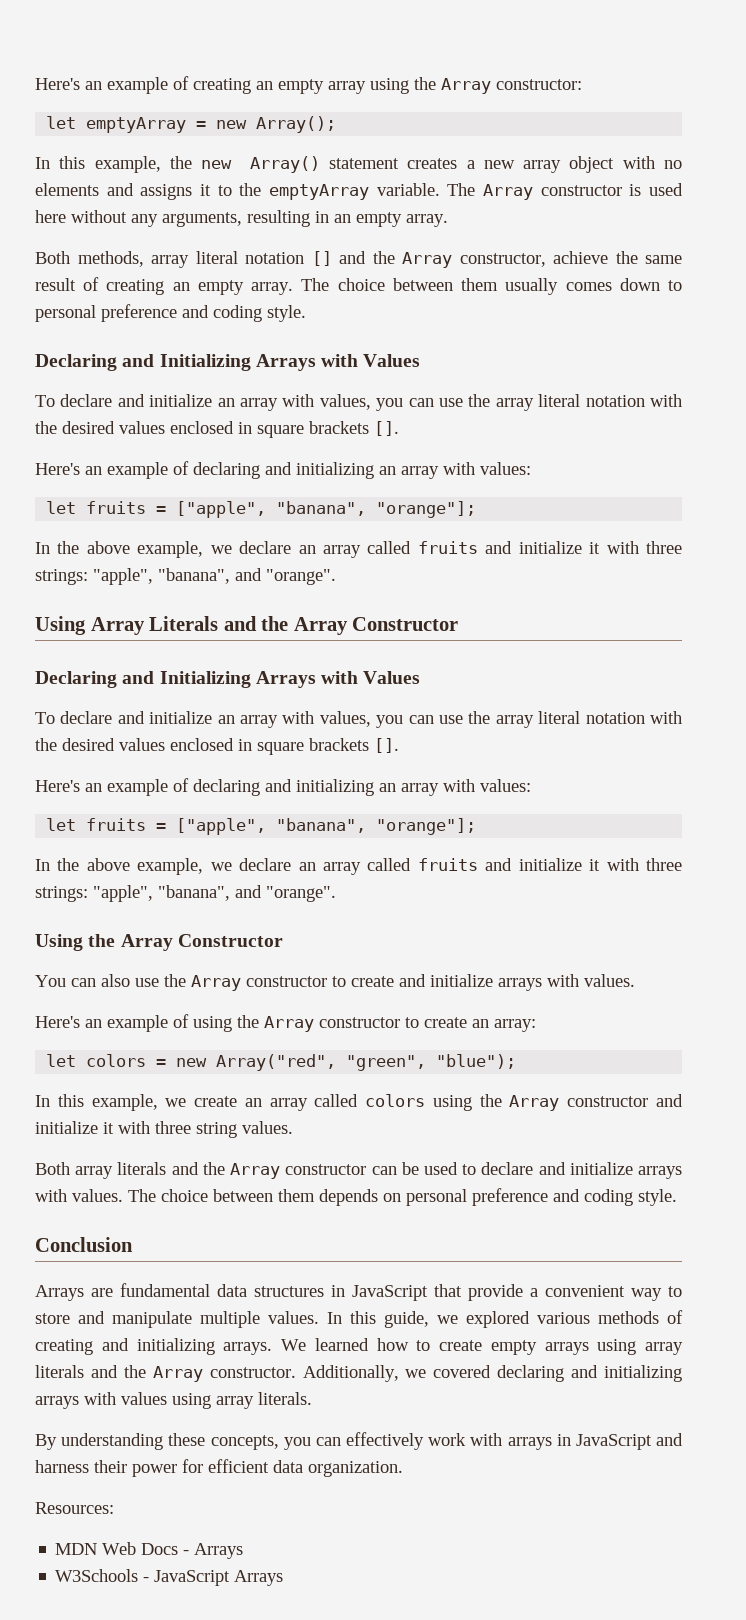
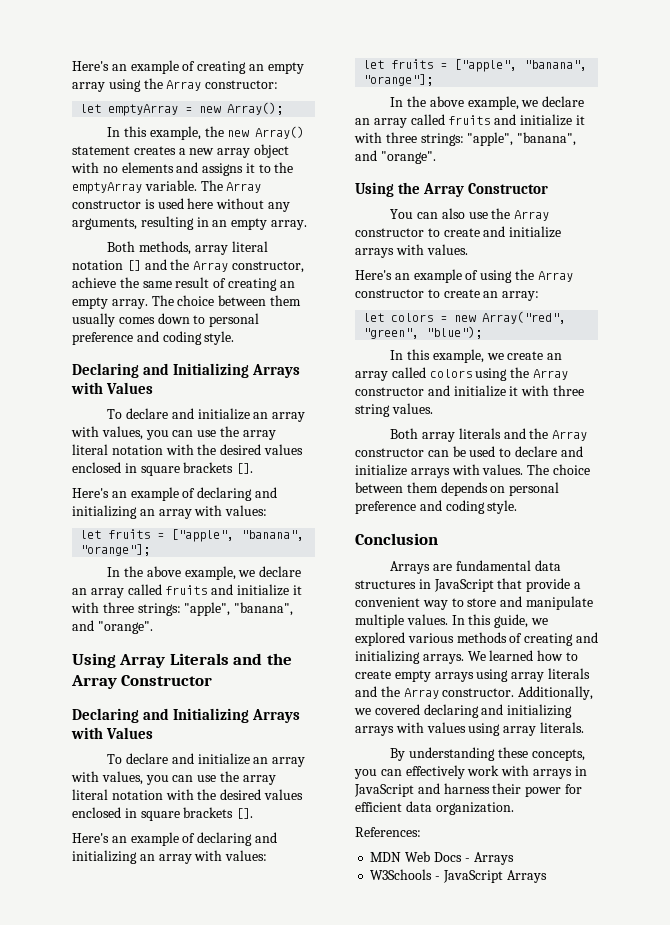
- Resources:
+ References:

